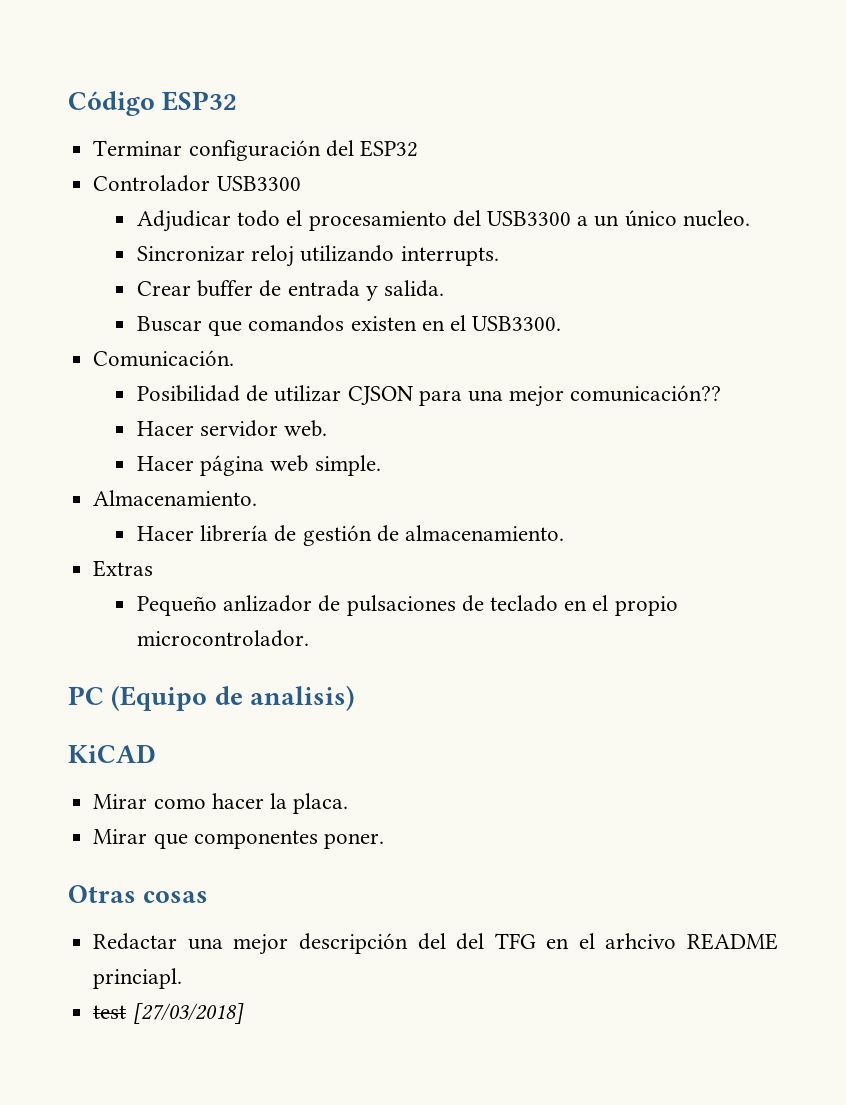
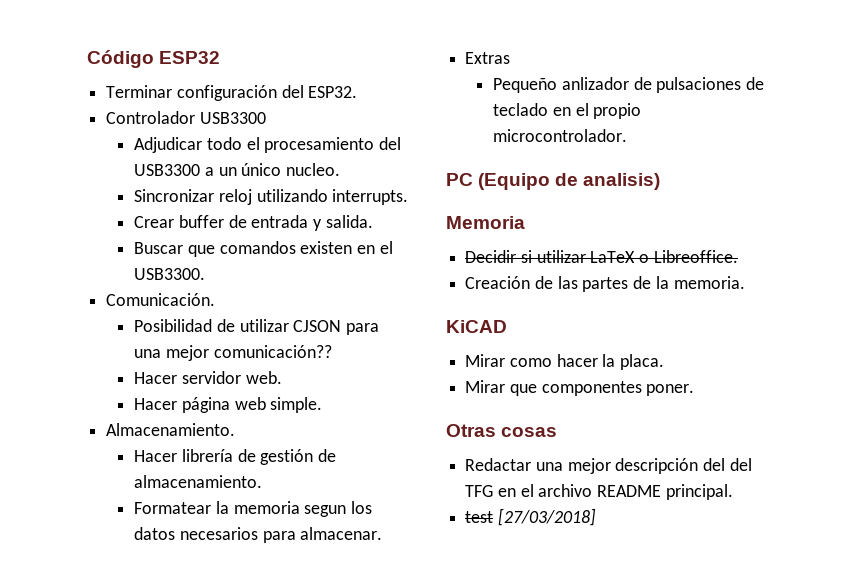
- Terminar configuración del ESP32
+ Terminar configuración del ESP32.
+ Formatear la memoria segun los datos necesarios para almacenar.
+ Memoria
+ Decidir si utilizar LaTeX o Libreoffice.
+ Creación de las partes de la memoria.
- Redactar una mejor descripción del del TFG en el arhcivo README princiapl.
+ Redactar una mejor descripción del del TFG en el archivo README principal.

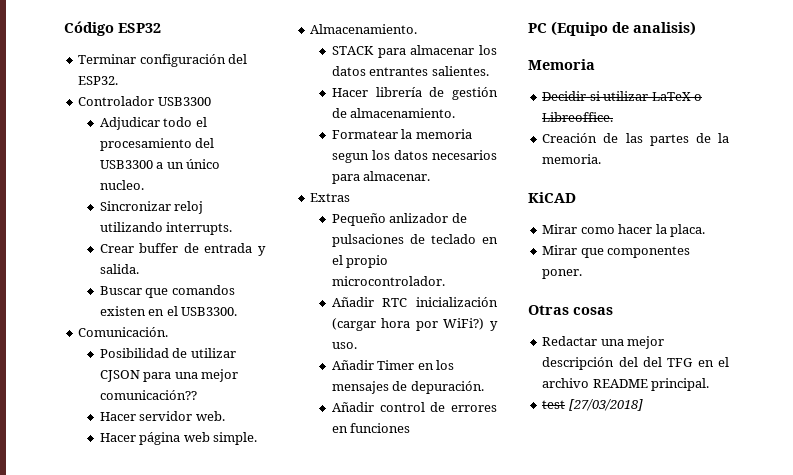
+ STACK para almacenar los datos entrantes salientes.
+ Añadir RTC inicialización (cargar hora por WiFi?) y uso.
+ Añadir Timer en los mensajes de depuración.
+ Añadir control de errores en funciones

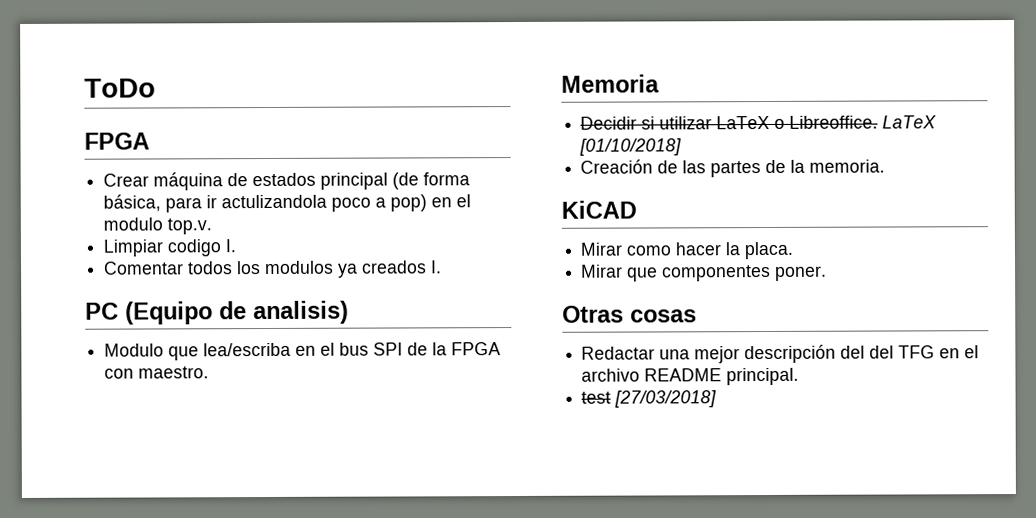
- Código ESP32
- Terminar configuración del ESP32.
- Controlador USB3300
- Adjudicar todo el procesamiento del USB3300 a un único nucleo.
- Sincronizar reloj utilizando interrupts.
- Crear buffer de entrada y salida.
- Buscar que comandos existen en el USB3300.
- Comunicación.
- Posibilidad de utilizar CJSON para una mejor comunicación??
- Hacer servidor web.
- Hacer página web simple.
- Almacenamiento.
- STACK para almacenar los datos entrantes salientes.
- Hacer librería de gestión de almacenamiento.
- Formatear la memoria segun los datos necesarios para almacenar.
- Extras
- Pequeño anlizador de pulsaciones de teclado en el propio microcontrolador.
- Añadir RTC inicialización (cargar hora por WiFi?) y uso.
- Añadir Timer en los mensajes de depuración.
- Añadir control de errores en funciones
+ ToDo
+ FPGA
+ Crear máquina de estados principal (de forma básica, para ir actulizandola poco a pop) en el modulo top.v.
+ Limpiar codigo I.
+ Comentar todos los modulos ya creados I.
  PC (Equipo de analisis)
+ Modulo que lea/escriba en el bus SPI de la FPGA con maestro.
+ LaTeX [01/10/2018]

